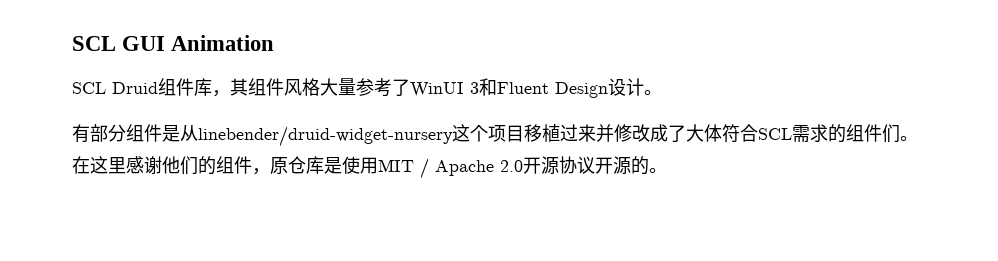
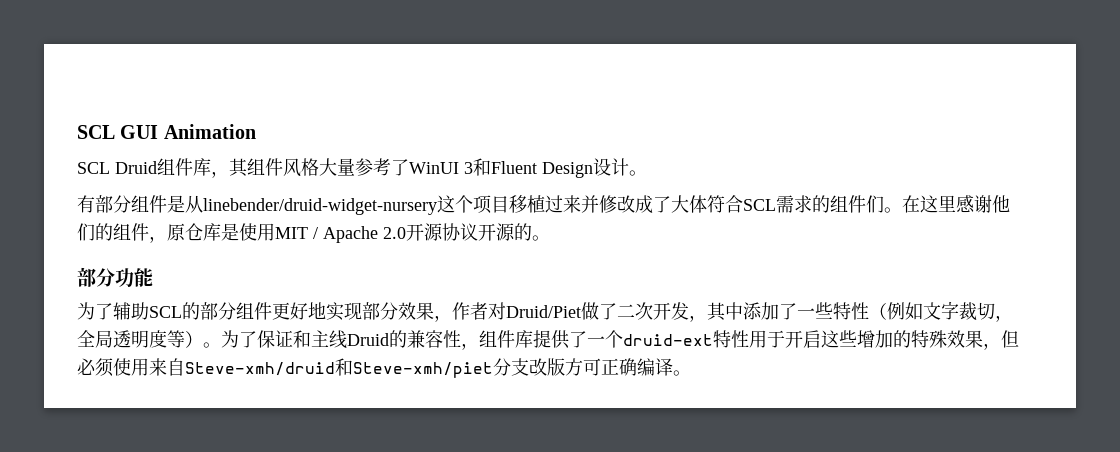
+ 部分功能
+ 为了辅助SCL的部分组件更好地实现部分效果，作者对Druid/Piet做了二次开发，其中添加了一些特性（例如文字裁切，全局透明度等）。为了保证和主线Druid的兼容性，组件库提供了一个druid-ext特性用于开启这些增加的特殊效果，但必须使用来自Steve-xmh/druid和Steve-xmh/piet分支改版方可正确编译。

